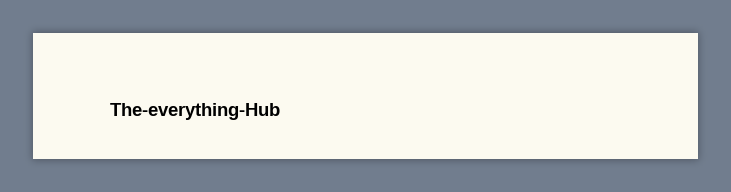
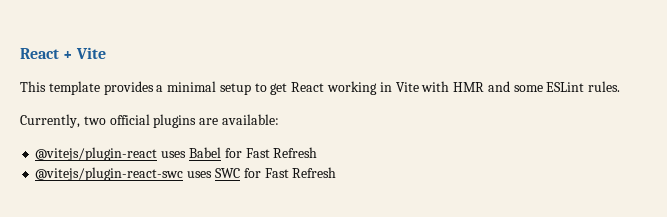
- The-everything-Hub
+ React + Vite
+ This template provides a minimal setup to get React working in Vite with HMR and some ESLint rules.
+ Currently, two official plugins are available:
+ @vitejs/plugin-react uses Babel for Fast Refresh
+ @vitejs/plugin-react-swc uses SWC for Fast Refresh

